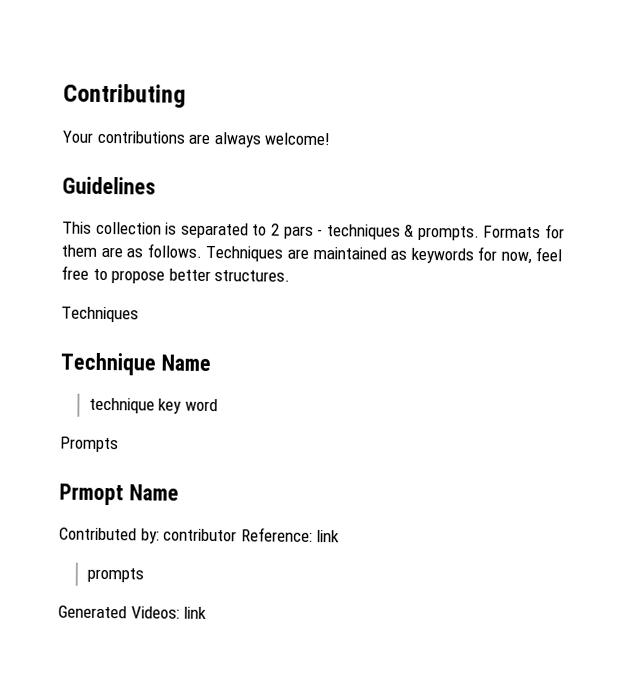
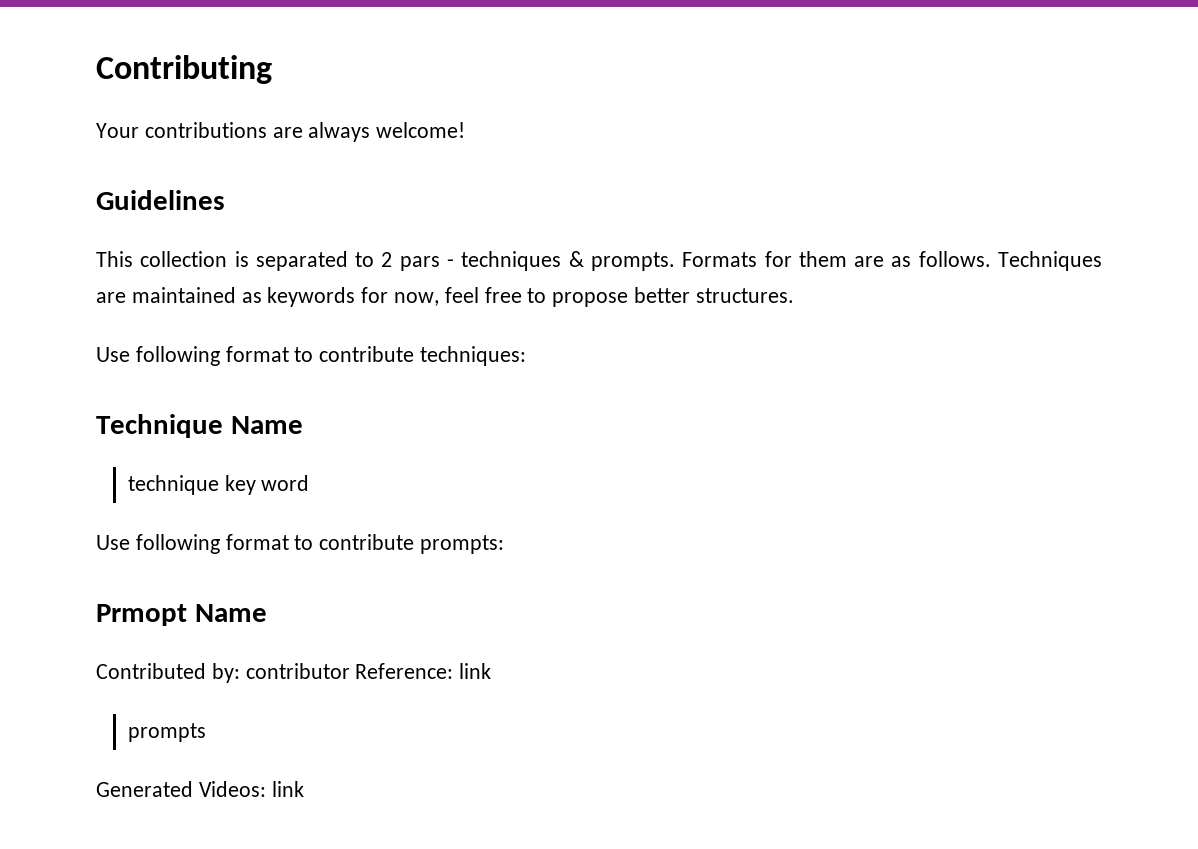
  Techniques are maintained as keywords for now, feel free to propose better structures.
- Techniques
+ Use following format to contribute techniques:
- Prompts
+ Use following format to contribute prompts:

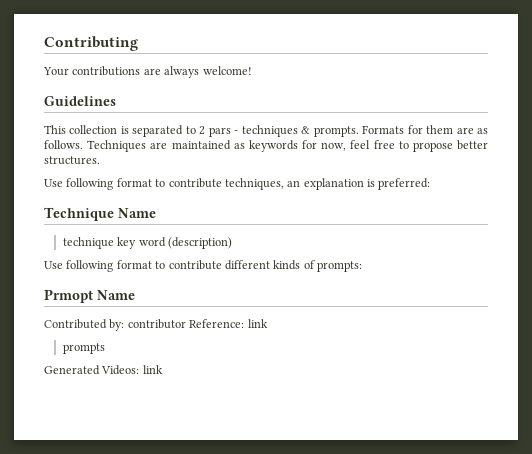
- Use following format to contribute techniques:
+ Use following format to contribute techniques, an explanation is preferred:
- technique key word
- Use following format to contribute prompts:
+ technique key word (description)
+ Use following format to contribute different kinds of prompts:

